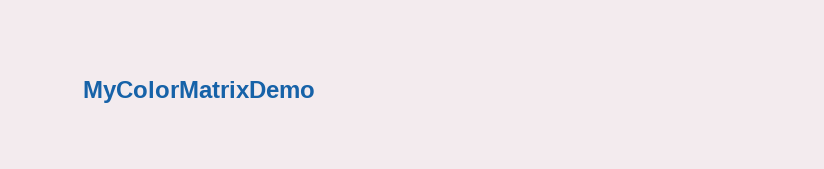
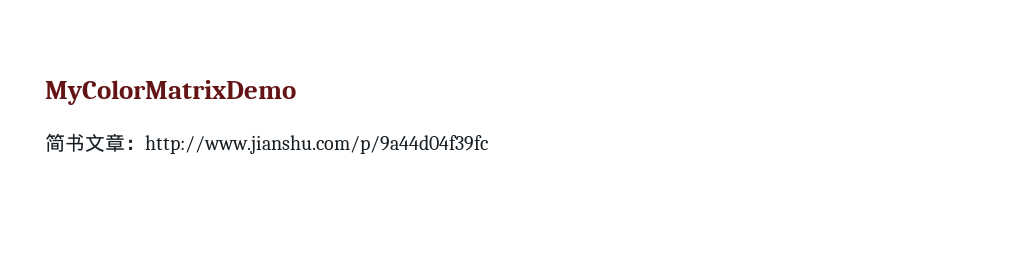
+ 简书文章：http://www.jianshu.com/p/9a44d04f39fc

